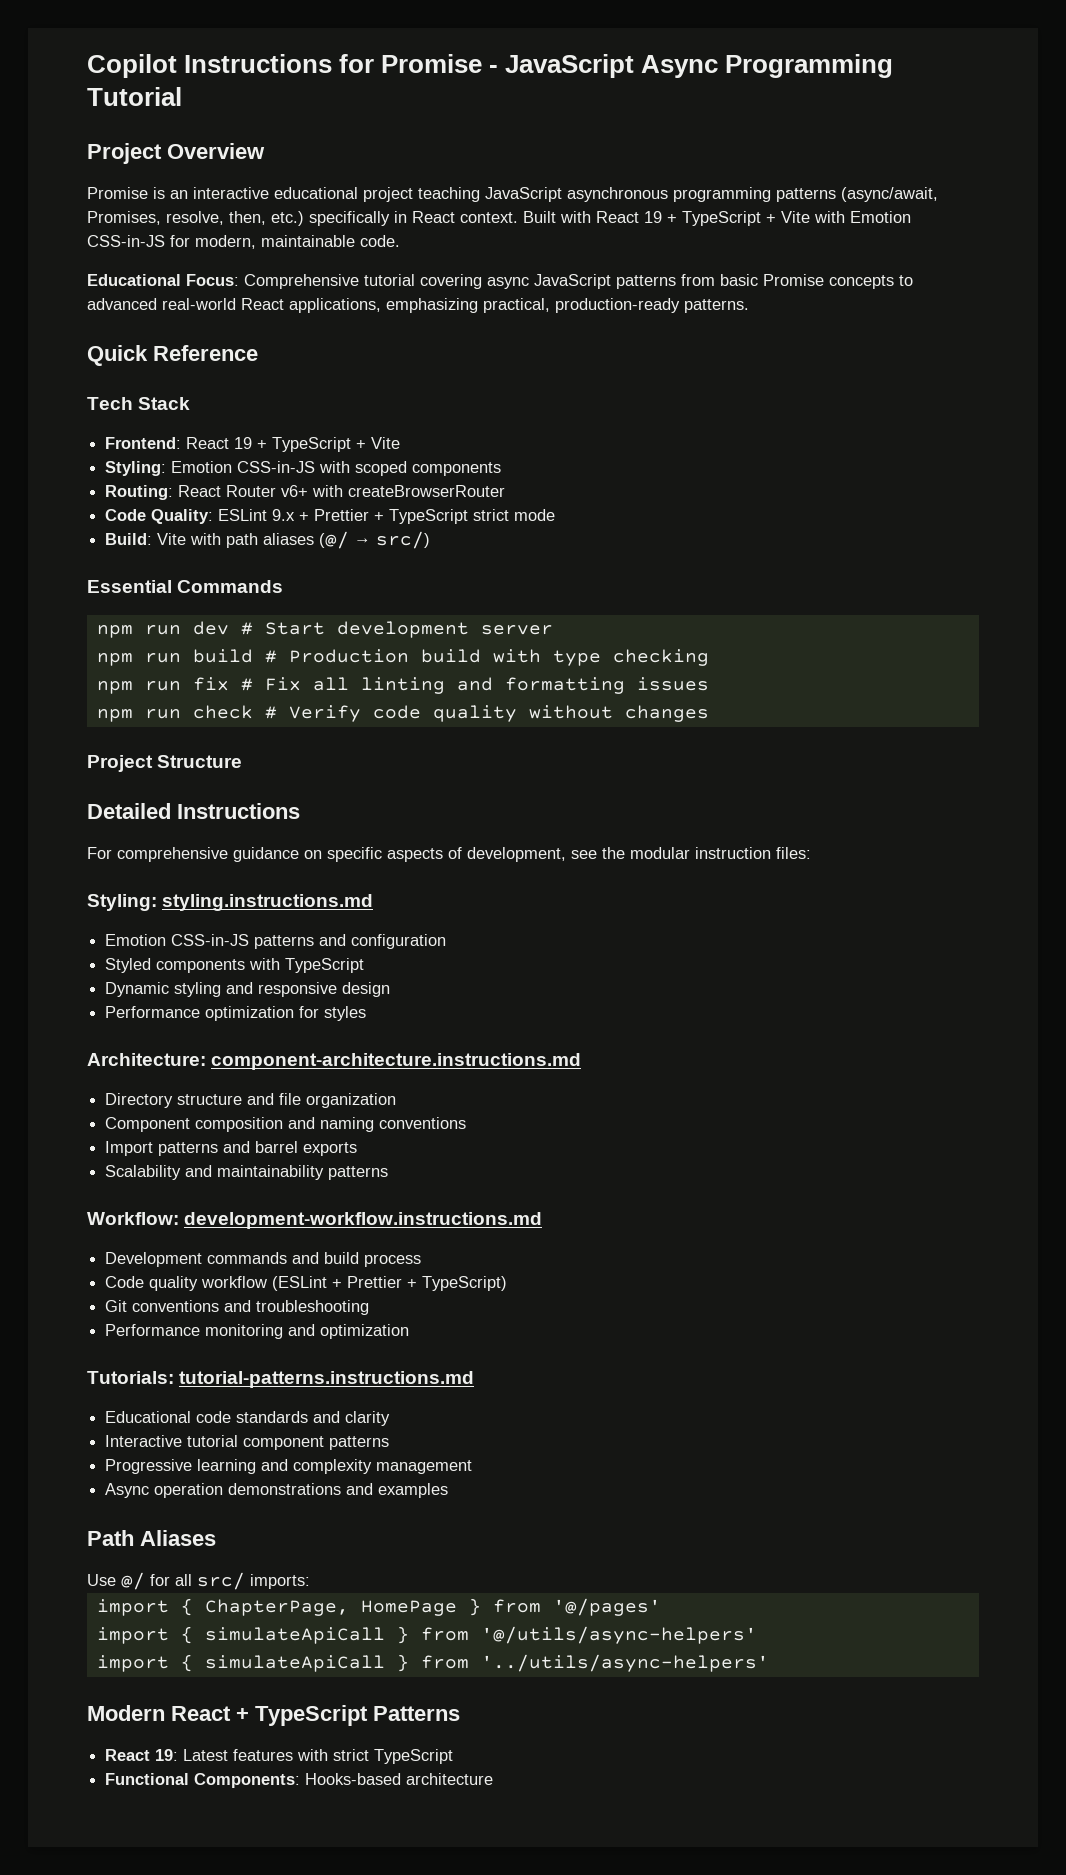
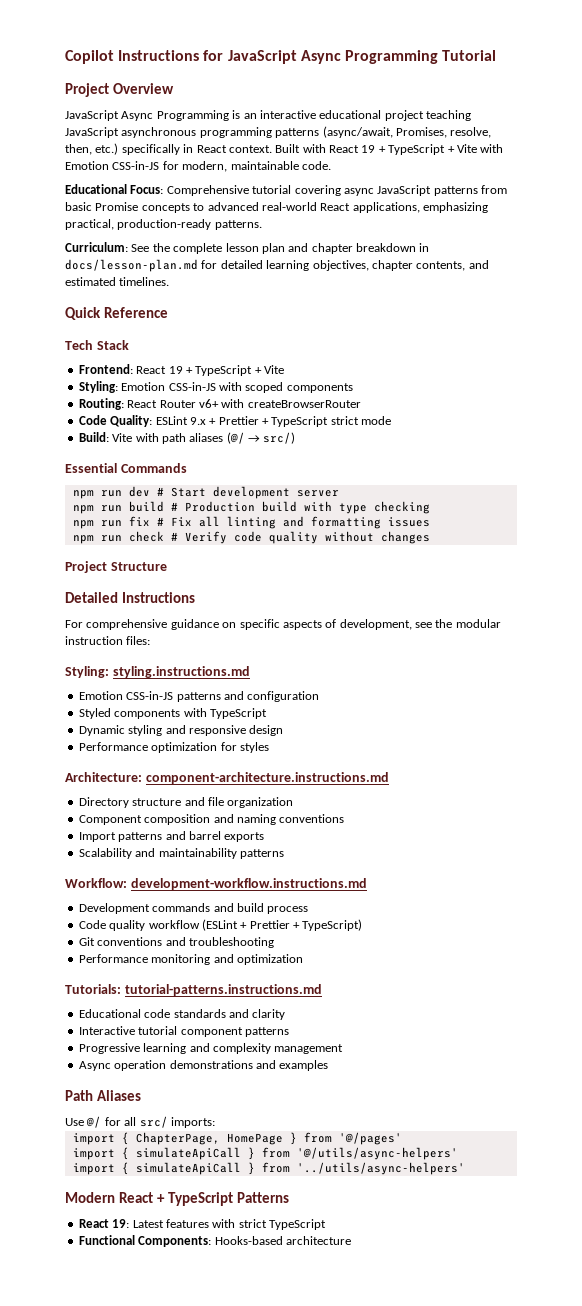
- Copilot Instructions for Promise - JavaScript Async Programming Tutorial
+ Copilot Instructions for JavaScript Async Programming Tutorial
- Promise is an interactive educational project teaching JavaScript asynchronous programming patterns (async/await, Promises, resolve, then, etc.) specifically in React context.
+ JavaScript Async Programming is an interactive educational project teaching JavaScript asynchronous programming patterns (async/await, Promises, resolve, then, etc.) specifically in React context.
+ Curriculum: See the complete lesson plan and chapter breakdown in docs/lesson-plan.md for detailed learning objectives, chapter contents, and estimated timelines.

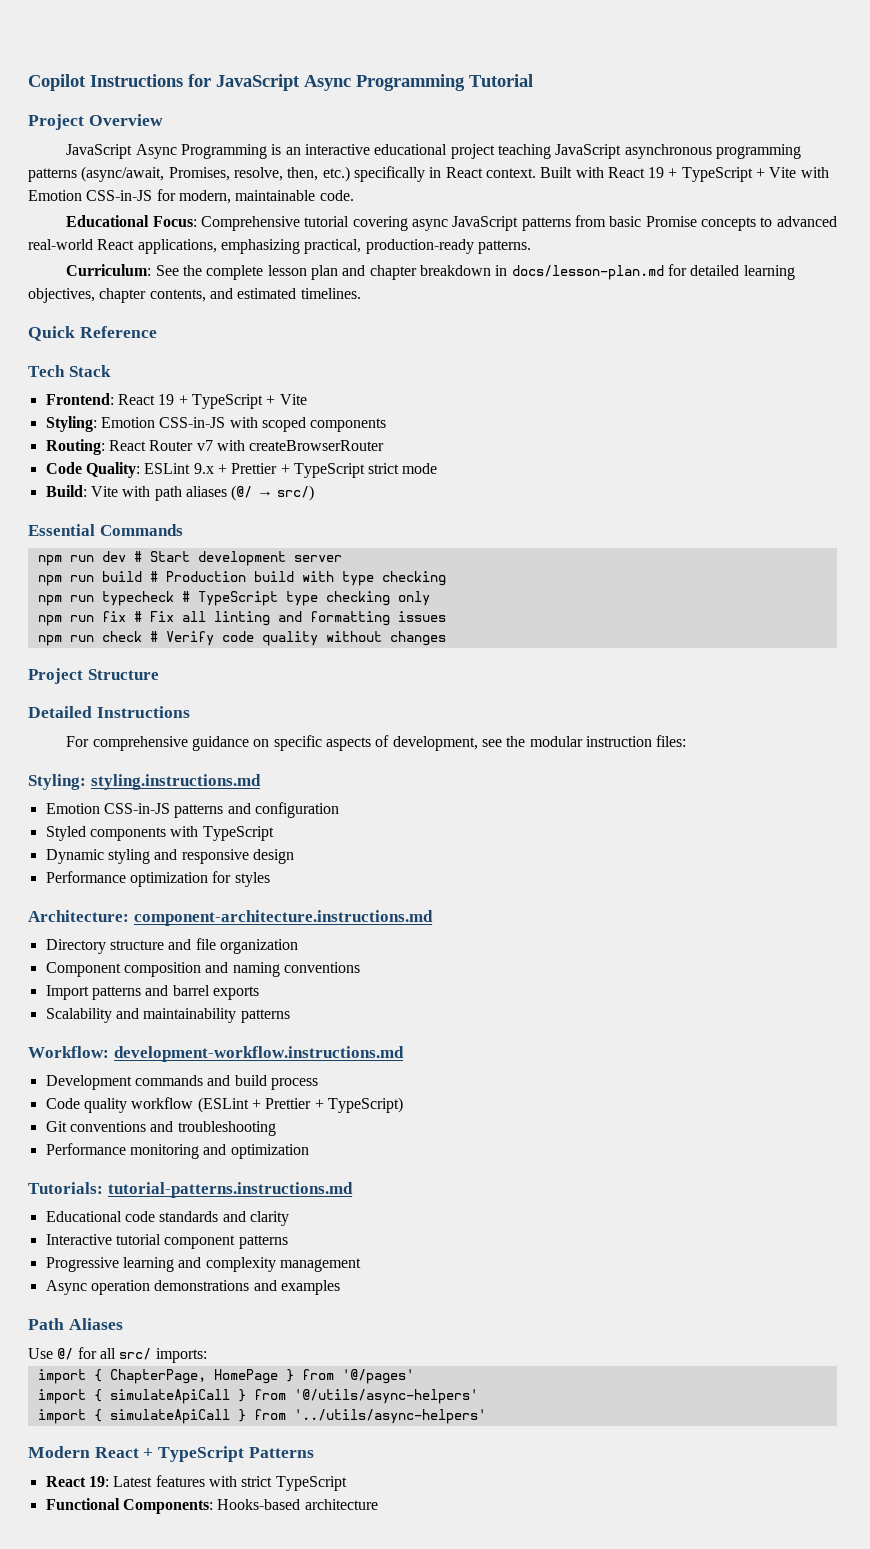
- Routing: React Router v6+ with createBrowserRouter
+ Routing: React Router v7 with createBrowserRouter
+ npm run typecheck # TypeScript type checking only

